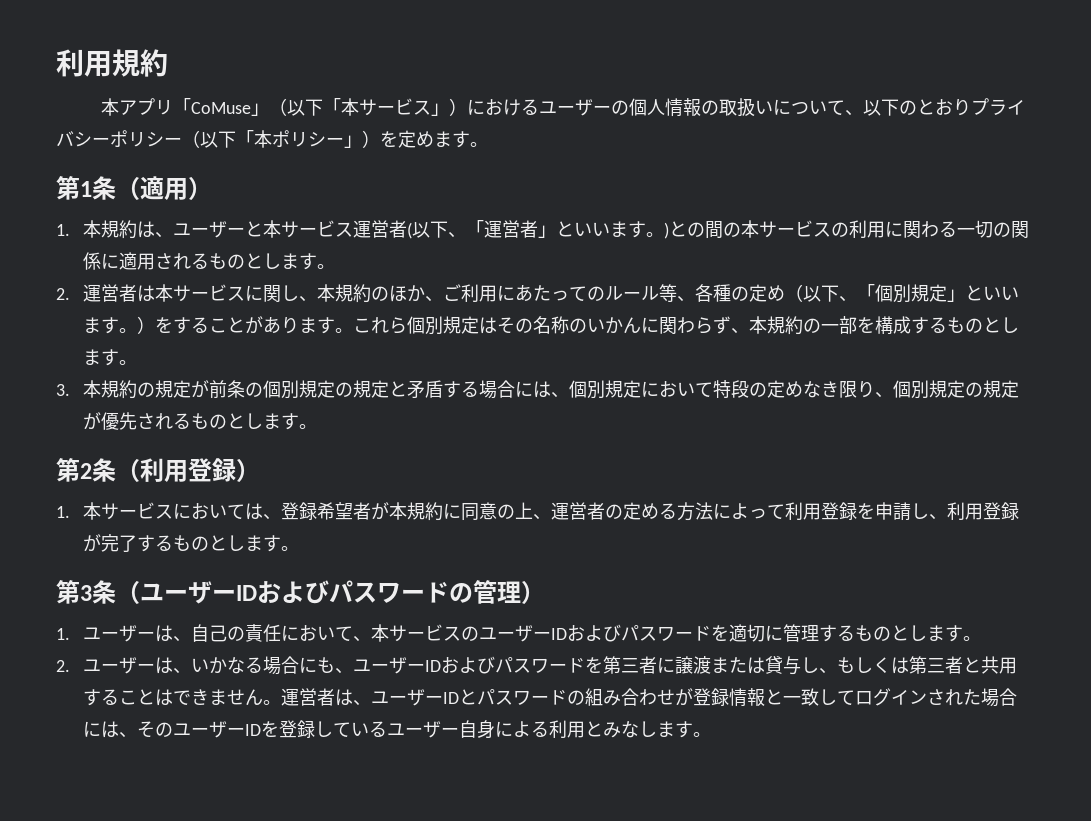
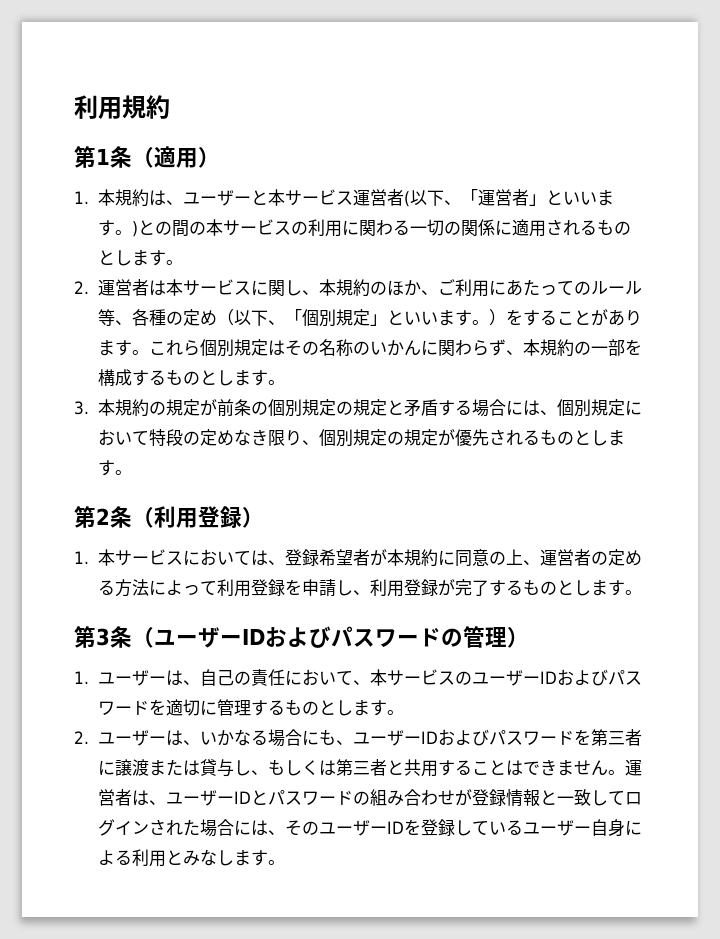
- 本アプリ「CoMuse」（以下「本サービス」）におけるユーザーの個人情報の取扱いについて、以下のとおりプライバシーポリシー（以下「本ポリシー」）を定めます。

